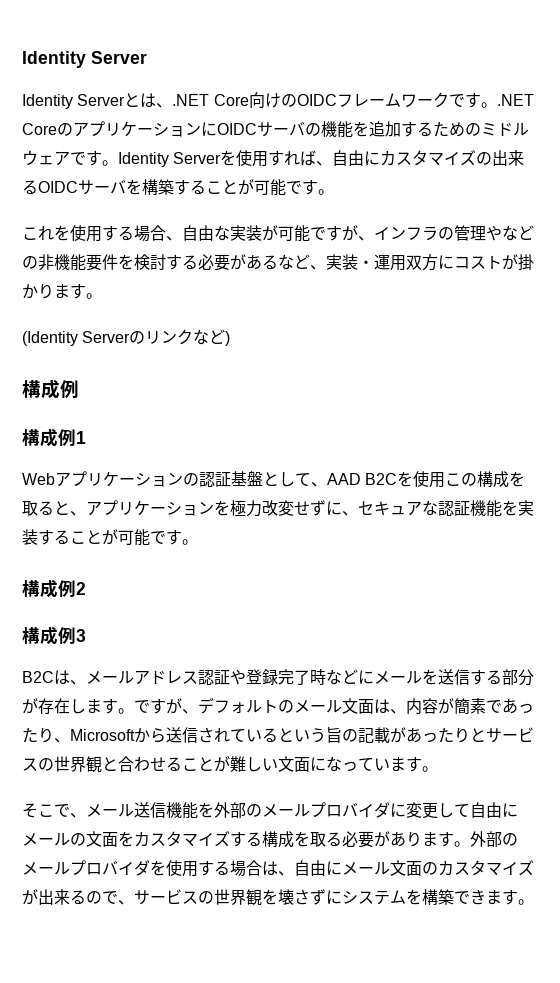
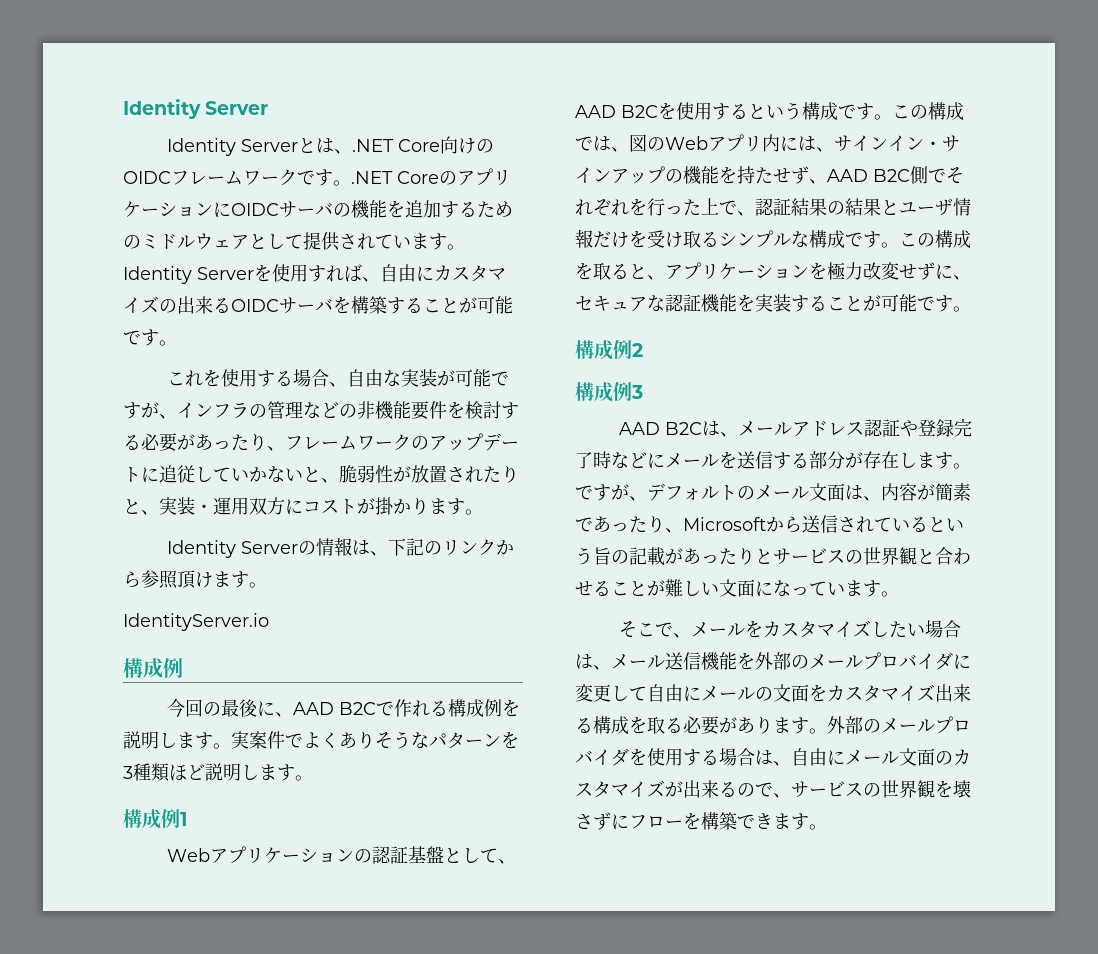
- Identity Serverとは、.NET Core向けのOIDCフレームワークです。.NET CoreのアプリケーションにOIDCサーバの機能を追加するためのミドルウェアです。
+ Identity Serverとは、.NET Core向けのOIDCフレームワークです。.NET CoreのアプリケーションにOIDCサーバの機能を追加するためのミドルウェアとして提供されています。
- これを使用する場合、自由な実装が可能ですが、インフラの管理やなどの非機能要件を検討する必要があるなど、実装・運用双方にコストが掛かります。
+ これを使用する場合、自由な実装が可能ですが、インフラの管理などの非機能要件を検討する必要があったり、フレームワークのアップデートに追従していかないと、脆弱性が放置されたりと、実装・運用双方にコストが掛かります。
- (Identity Serverのリンクなど)
+ Identity Serverの情報は、下記のリンクから参照頂けます。
+ IdentityServer.io
  構成例
+ 今回の最後に、AAD B2Cで作れる構成例を説明します。実案件でよくありそうなパターンを3種類ほど説明します。
- Webアプリケーションの認証基盤として、AAD B2Cを使用この構成を取ると、アプリケーションを極力改変せずに、セキュアな認証機能を実装することが可能です。
+ Webアプリケーションの認証基盤として、AAD B2Cを使用するという構成です。この構成では、図のWebアプリ内には、サインイン・サインアップの機能を持たせず、AAD B2C側でそれぞれを行った上で、認証結果の結果とユーザ情報だけを受け取るシンプルな構成です。この構成を取ると、アプリケーションを極力改変せずに、セキュアな認証機能を実装することが可能です。
- B2Cは、メールアドレス認証や登録完了時などにメールを送信する部分が存在します。
+ AAD B2Cは、メールアドレス認証や登録完了時などにメールを送信する部分が存在します。
- そこで、メール送信機能を外部のメールプロバイダに変更して自由にメールの文面をカスタマイズする構成を取る必要があります。
+ そこで、メールをカスタマイズしたい場合は、メール送信機能を外部のメールプロバイダに変更して自由にメールの文面をカスタマイズ出来る構成を取る必要があります。
- 外部のメールプロバイダを使用する場合は、自由にメール文面のカスタマイズが出来るので、サービスの世界観を壊さずにシステムを構築できます。
+ 外部のメールプロバイダを使用する場合は、自由にメール文面のカスタマイズが出来るので、サービスの世界観を壊さずにフローを構築できます。

